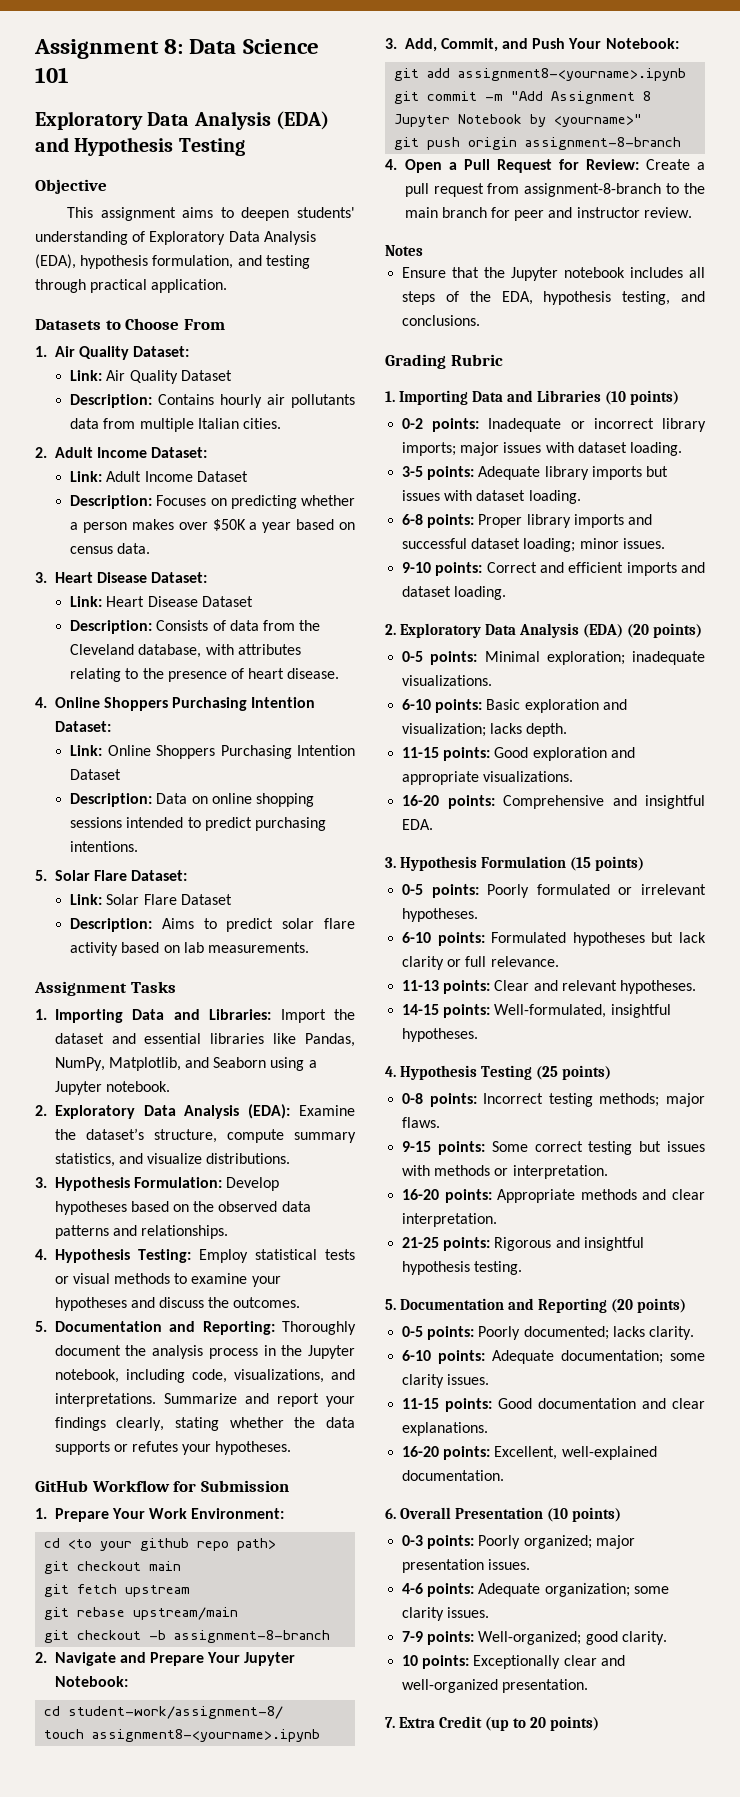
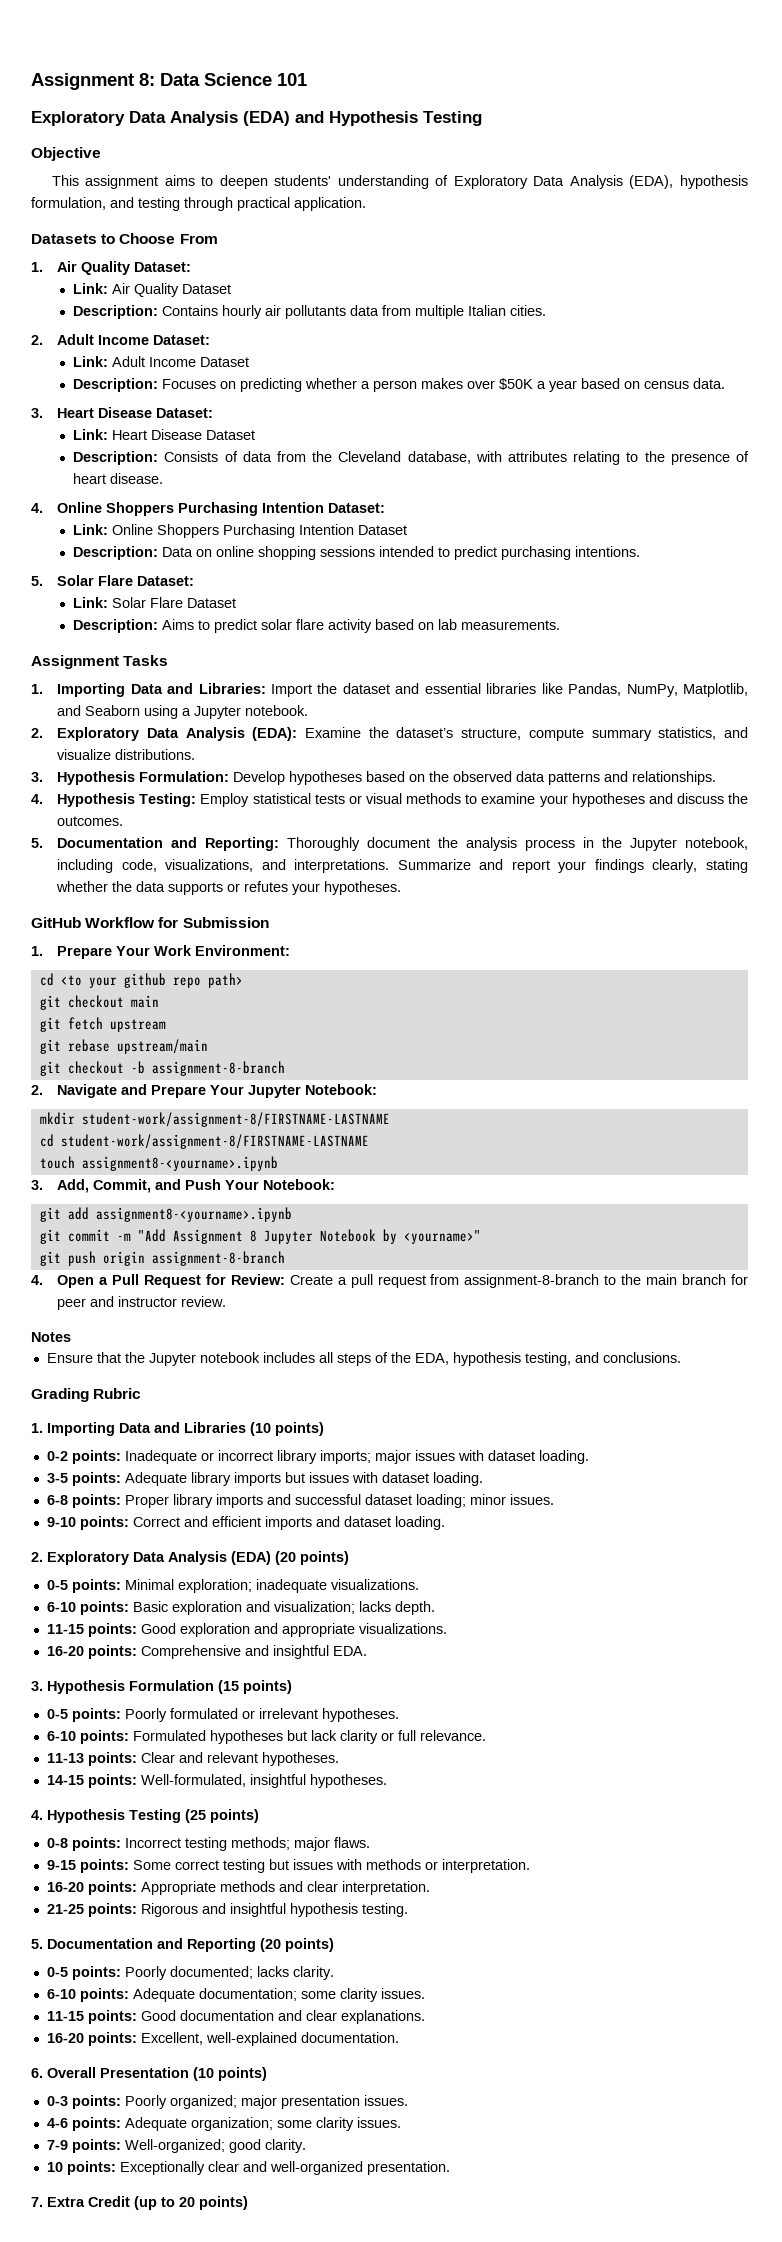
- cd student-work/assignment-8/
+ mkdir student-work/assignment-8/FIRSTNAME-LASTNAME
+ cd student-work/assignment-8/FIRSTNAME-LASTNAME

